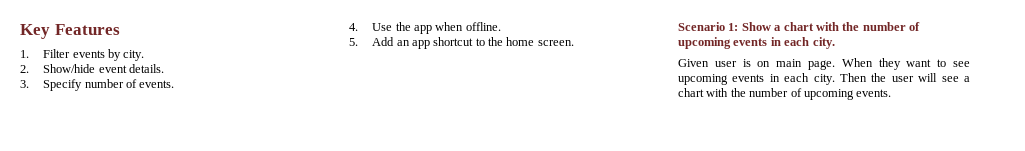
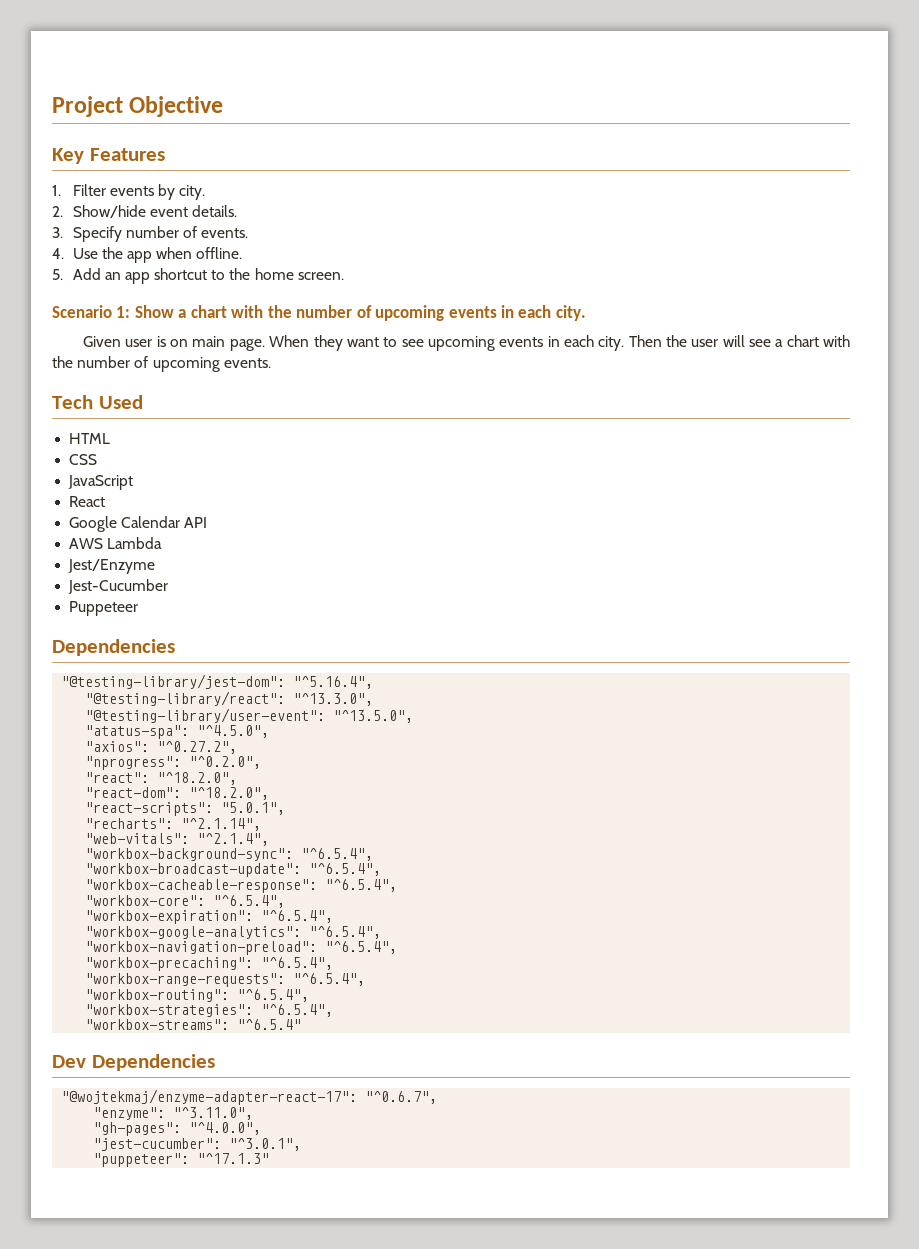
+ Project Objective
+ Tech Used
+ HTML
+ CSS
+ JavaScript
+ React
+ Google Calendar API
+ AWS Lambda
+ Jest/Enzyme
+ Jest-Cucumber
+ Puppeteer
+ Dependencies
+ "@testing-library/jest-dom": "^5.16.4",
+ "@testing-library/react": "^13.3.0",
+ "@testing-library/user-event": "^13.5.0",
+ "atatus-spa": "^4.5.0",
+ "axios": "^0.27.2",
+ "nprogress": "^0.2.0",
+ "react": "^18.2.0",
+ "react-dom": "^18.2.0",
+ "react-scripts": "5.0.1",
+ "recharts": "^2.1.14",
+ "web-vitals": "^2.1.4",
+ "workbox-background-sync": "^6.5.4",
+ "workbox-broadcast-update": "^6.5.4",
+ "workbox-cacheable-response": "^6.5.4",
+ "workbox-core": "^6.5.4",
+ "workbox-expiration": "^6.5.4",
+ "workbox-google-analytics": "^6.5.4",
+ "workbox-navigation-preload": "^6.5.4",
+ "workbox-precaching": "^6.5.4",
+ "workbox-range-requests": "^6.5.4",
+ "workbox-routing": "^6.5.4",
+ "workbox-strategies": "^6.5.4",
+ "workbox-streams": "^6.5.4"
+ Dev Dependencies
+ "@wojtekmaj/enzyme-adapter-react-17": "^0.6.7",
+ "enzyme": "^3.11.0",
+ "gh-pages": "^4.0.0",
+ "jest-cucumber": "^3.0.1",
+ "puppeteer": "^17.1.3"

